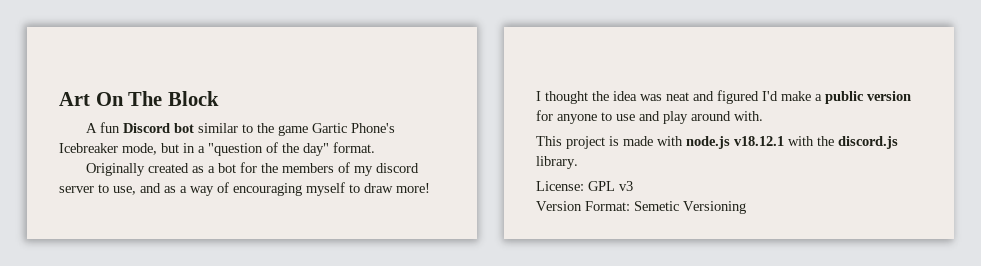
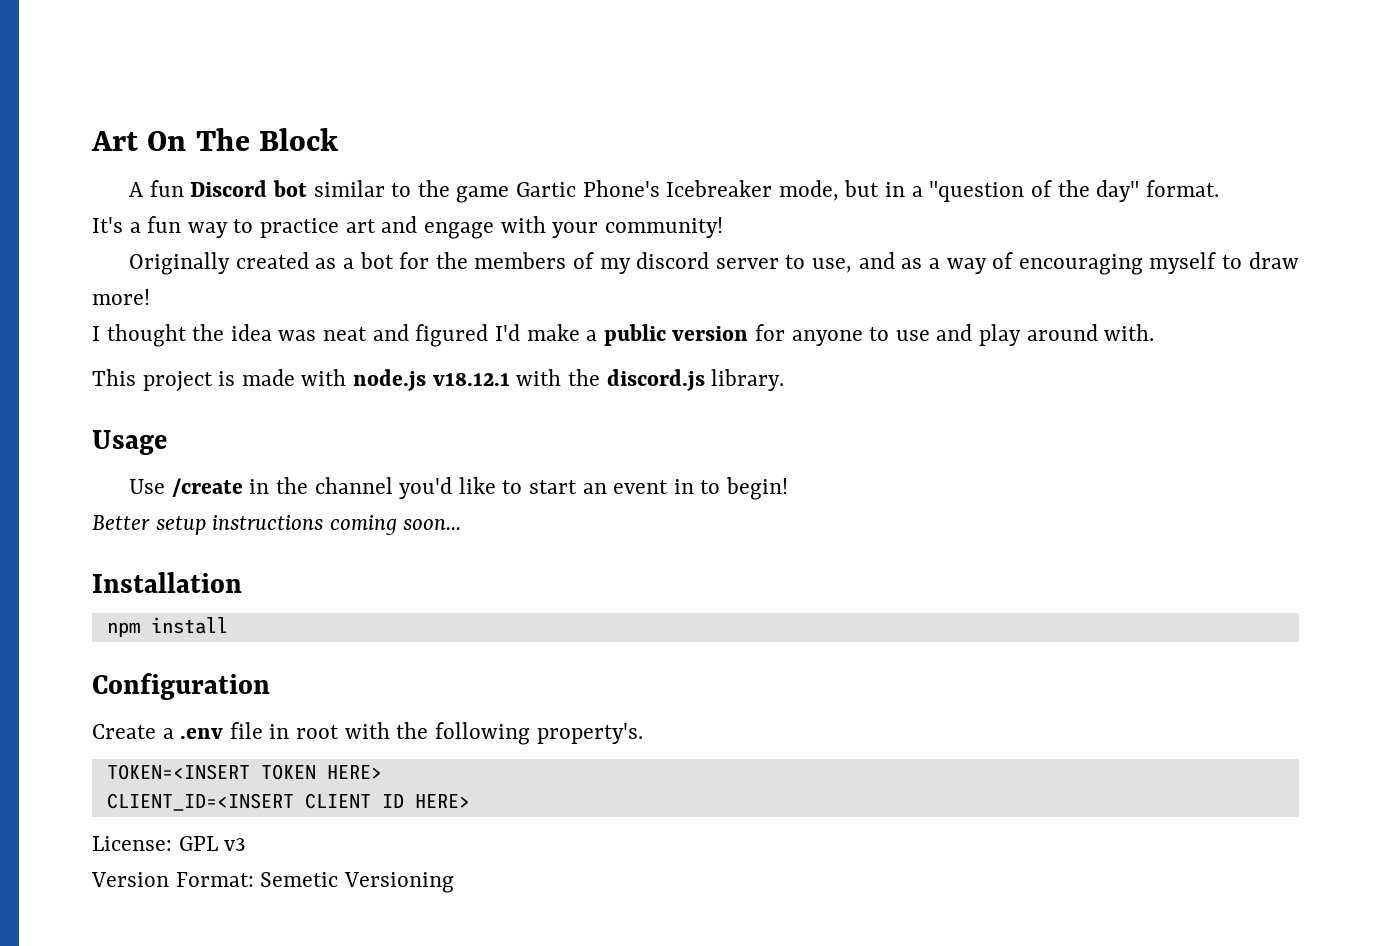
+ It's a fun way to practice art and engage with your community!
+ Usage
+ Use /create in the channel you'd like to start an event in to begin!
+ Better setup instructions coming soon...
+ Installation
+ npm install
+ Configuration
+ Create a .env file in root with the following property's.
+ TOKEN=<INSERT TOKEN HERE>
+ CLIENT_ID=<INSERT CLIENT ID HERE>

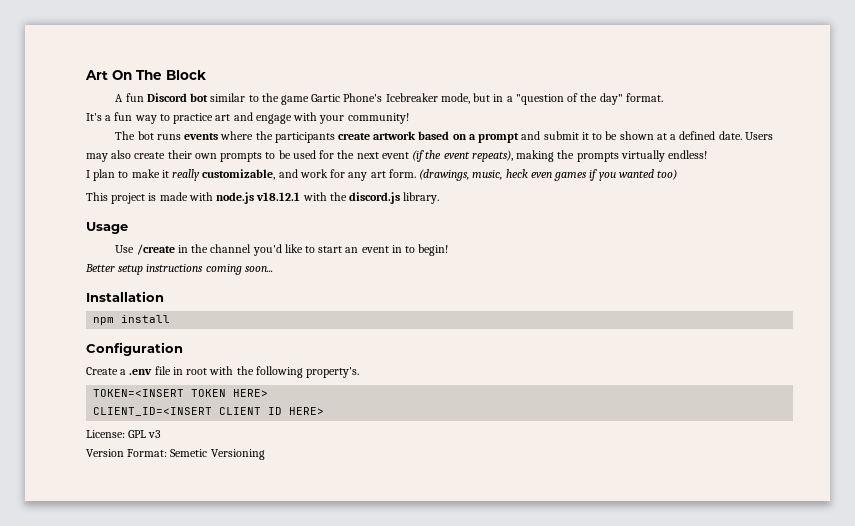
- Originally created as a bot for the members of my discord server to use, and as a way of encouraging myself to draw more!
- I thought the idea was neat and figured I'd make a public version for anyone to use and play around with.
+ The bot runs events where the participants create artwork based on a prompt and submit it to be shown at a defined date. Users may also create their own prompts to be used for the next event (if the event repeats), making the prompts virtually endless!
+ I plan to make it really customizable, and work for any art form. (drawings, music, heck even games if you wanted too)

